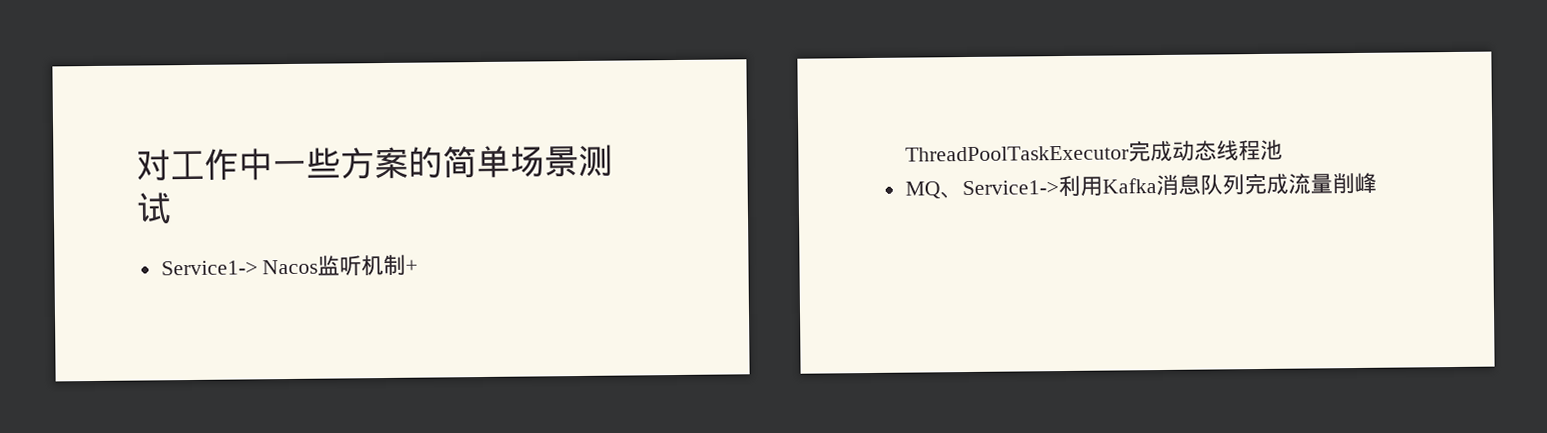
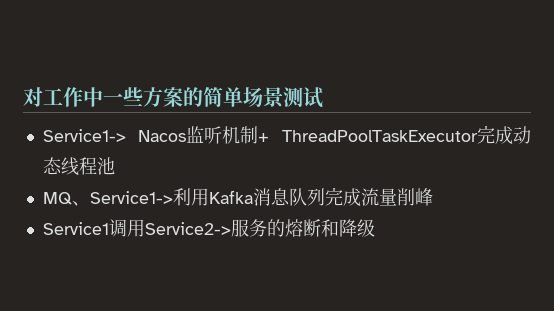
+ Service1调用Service2->服务的熔断和降级

